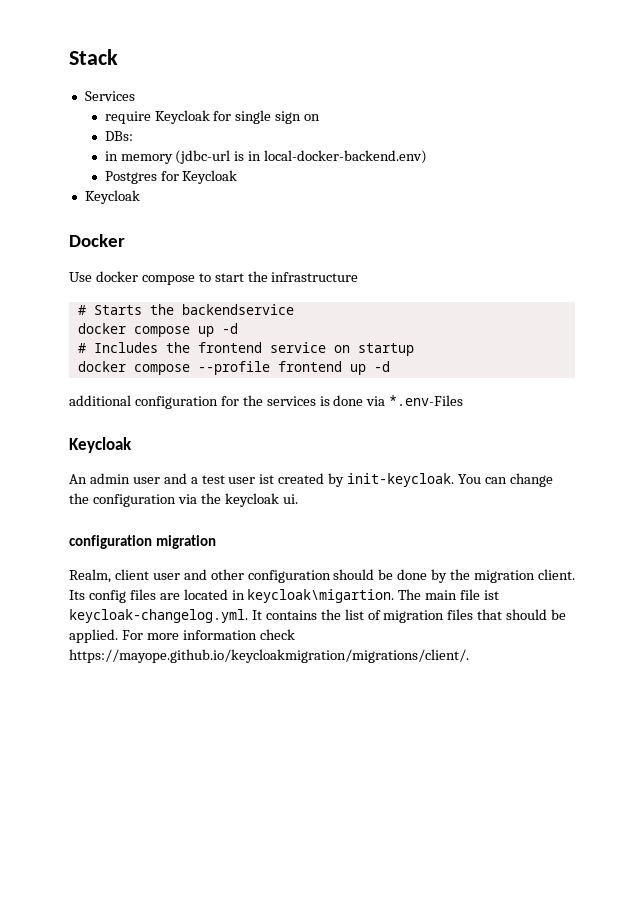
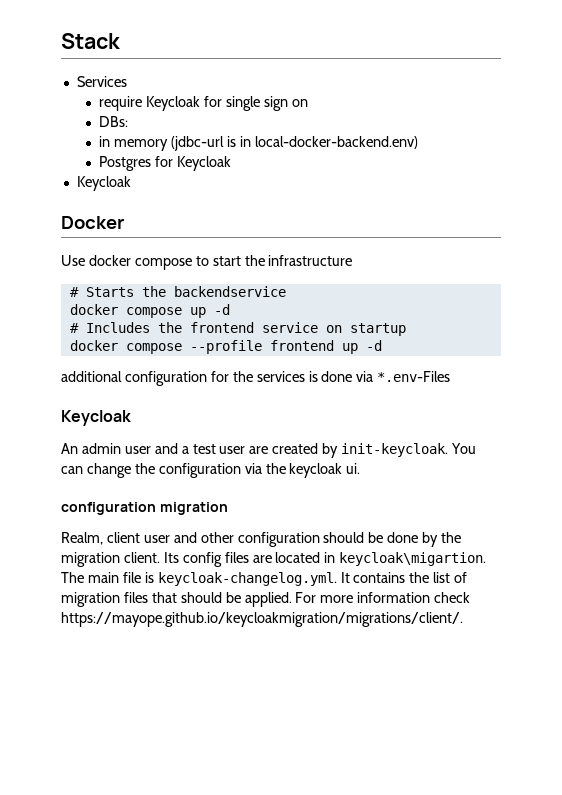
- An admin user and a test user ist created by init-keycloak.
+ An admin user and a test user are created by init-keycloak.
- The main file ist keycloak-changelog.yml. It contains the list of migration files that should be applied.
+ The main file is keycloak-changelog.yml. It contains the list of migration files that should be applied.

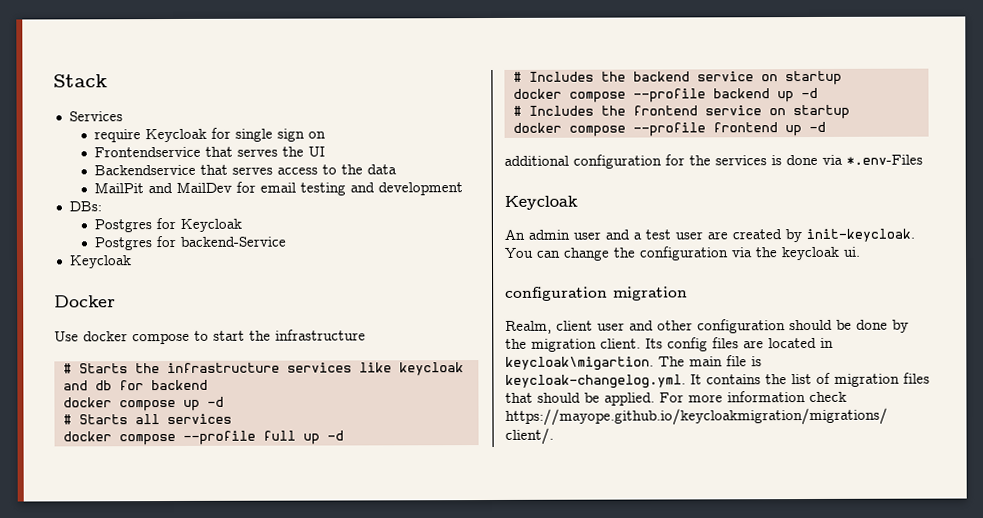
+ Frontendservice that serves the UI
+ Backendservice that serves access to the data
+ MailPit and MailDev for email testing and development
  DBs:
- in memory (jdbc-url is in local-docker-backend.env)
+ Postgres for backend-Service
- # Starts the backendservice
+ # Starts the infrastructure services like keycloak and db for backend
  docker compose up -d
+ # Starts all services
+ docker compose --profile full up -d
+ # Includes the backend service on startup
+ docker compose --profile backend up -d

